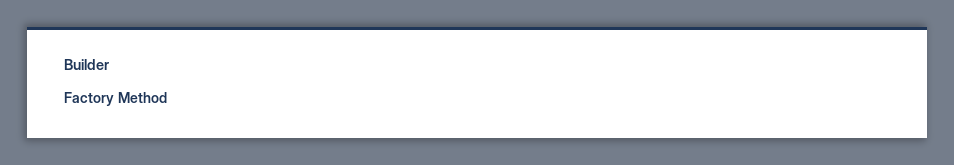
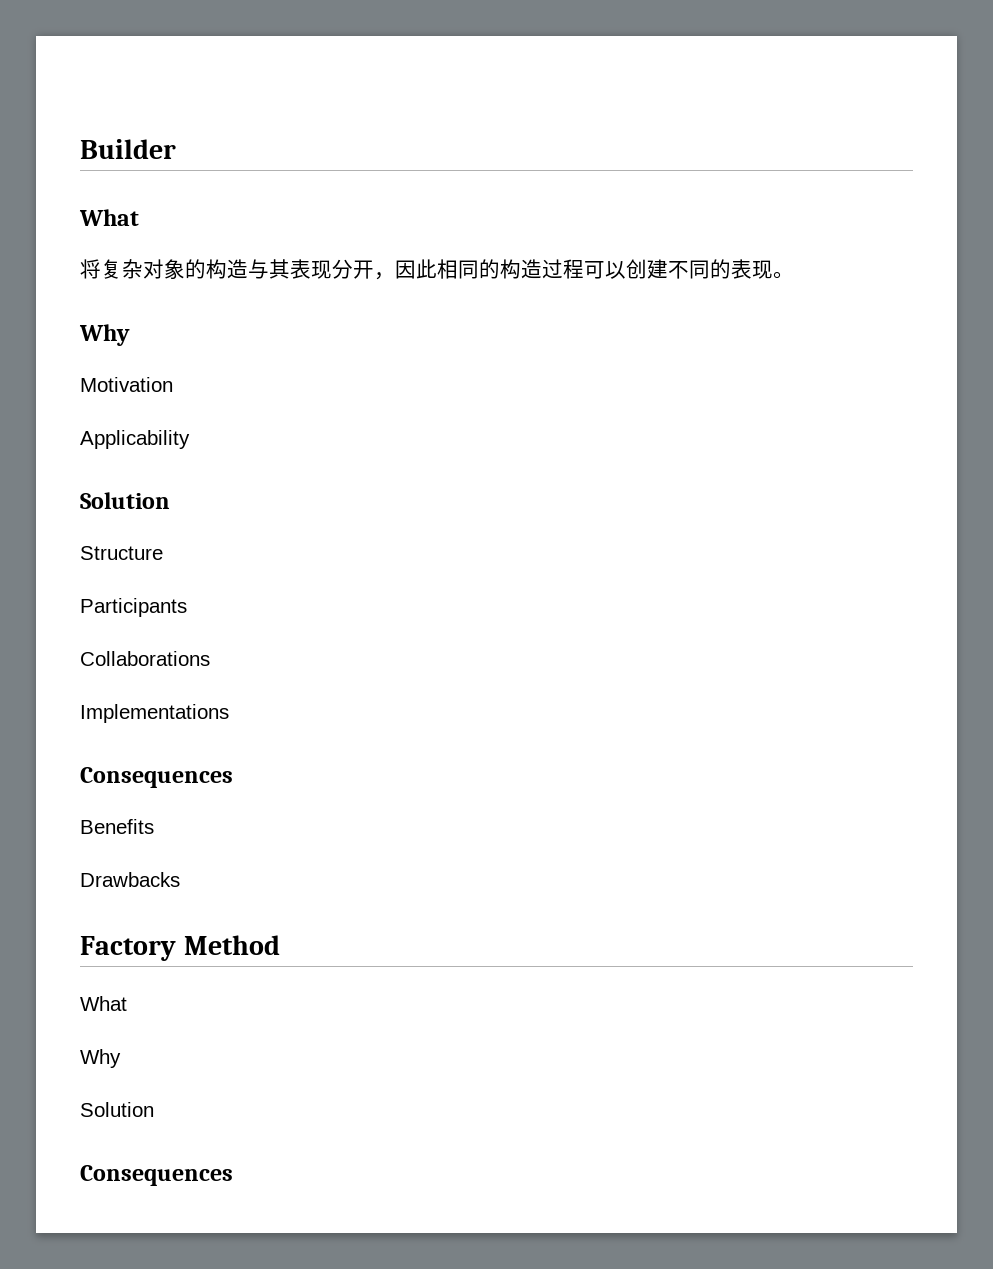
  Builder
+ What
+ 将复杂对象的构造与其表现分开，因此相同的构造过程可以创建不同的表现。
+ Why
+ Motivation
+ Applicability
+ Solution
+ Structure
+ Participants
+ Collaborations
+ Implementations
+ Consequences
+ Benefits
+ Drawbacks
  Factory Method
+ What
+ Why
+ Solution
+ Consequences

